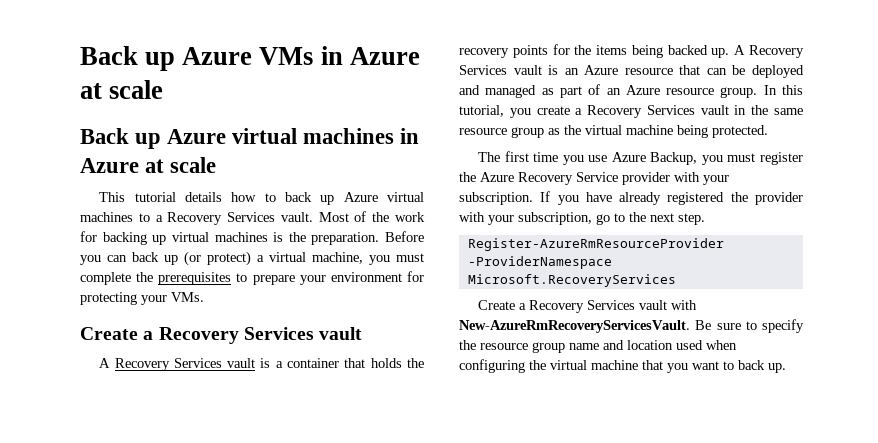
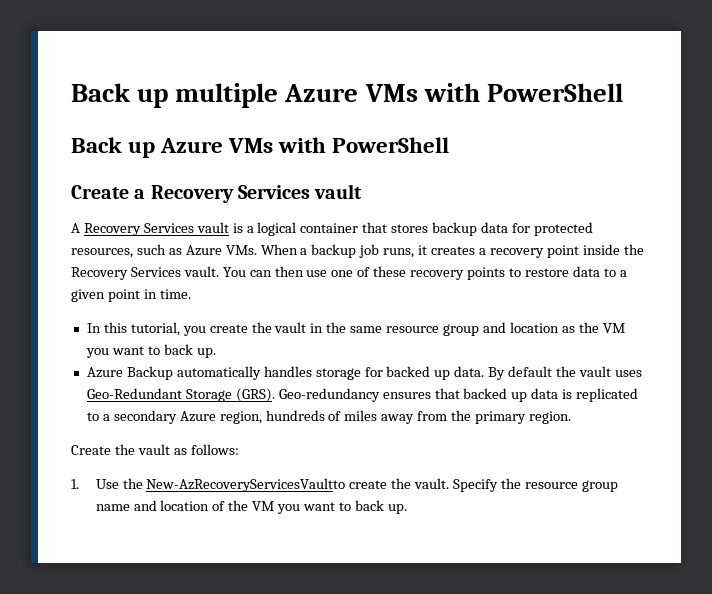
- Back up Azure VMs in Azure at scale
- Back up Azure virtual machines in Azure at scale
- This tutorial details how to back up Azure virtual machines to a Recovery Services vault. Most of the work for backing up virtual machines is the preparation. Before you can back up (or protect) a virtual machine, you must complete the prerequisites to prepare your environment for protecting your VMs.
+ Back up multiple Azure VMs with PowerShell
+ Back up Azure VMs with PowerShell
- A Recovery Services vault is a container that holds the recovery points for the items being backed up. A Recovery Services vault is an Azure resource that can be deployed and managed as part of an Azure resource group. In this tutorial, you create a Recovery Services vault in the same resource group as the virtual machine being protected.
- The first time you use Azure Backup, you must register the Azure Recovery Service provider with your subscription. If you have already registered the provider with your subscription, go to the next step.
- Register-AzureRmResourceProvider -ProviderNamespace Microsoft.RecoveryServices
- Create a Recovery Services vault with New-AzureRmRecoveryServicesVault. Be sure to specify the resource group name and location used when configuring the virtual machine that you want to back up.
+ A Recovery Services vault is a logical container that stores backup data for protected resources, such as Azure VMs. When a backup job runs, it creates a recovery point inside the Recovery Services vault. You can then use one of these recovery points to restore data to a given point in time.
+ In this tutorial, you create the vault in the same resource group and location as the VM you want to back up.
+ Azure Backup automatically handles storage for backed up data. By default the vault uses Geo-Redundant Storage (GRS). Geo-redundancy ensures that backed up data is replicated to a secondary Azure region, hundreds of miles away from the primary region.
+ Create the vault as follows:
+ 1. Use the New-AzRecoveryServicesVaultto create the vault. Specify the resource group name and location of the VM you want to back up.

